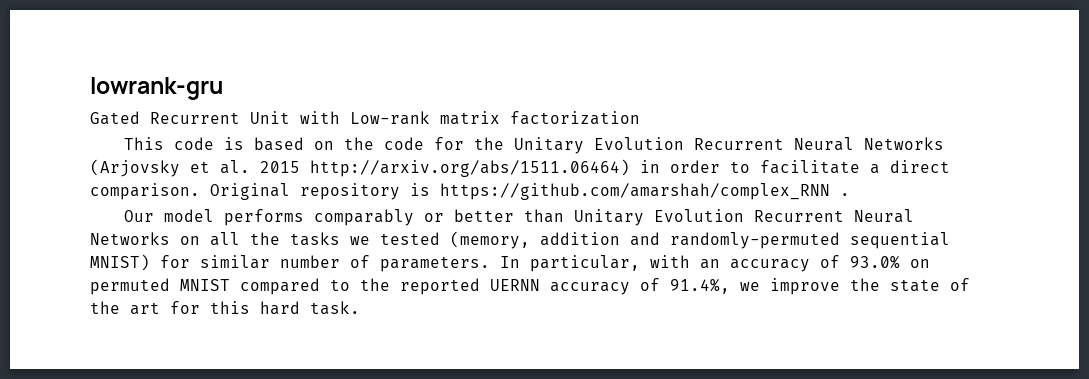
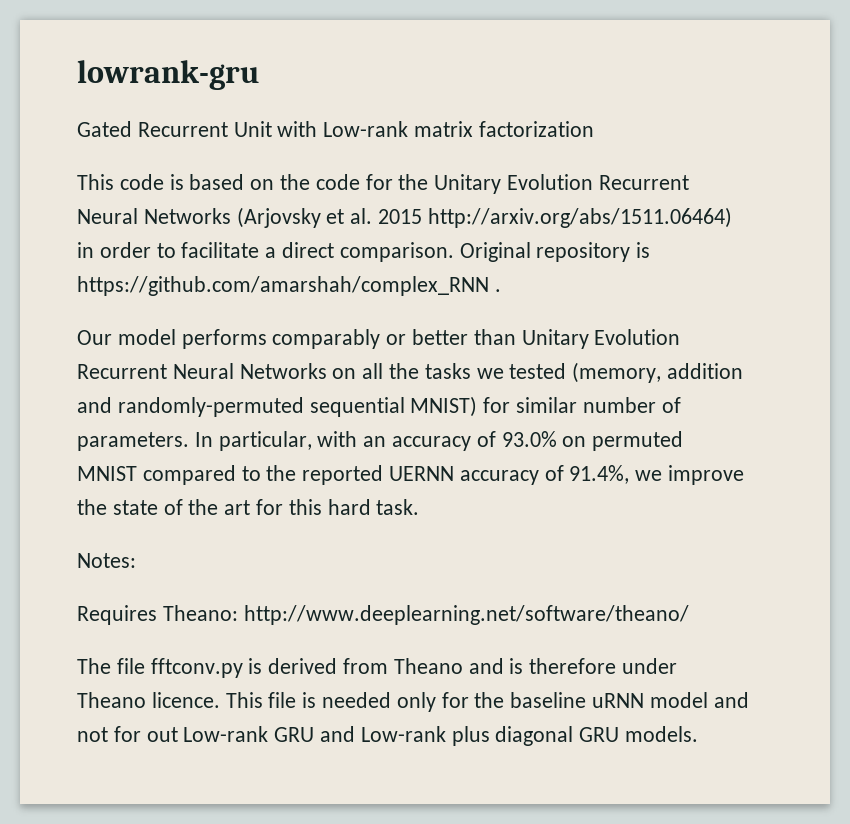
+ Notes:
+ Requires Theano: http://www.deeplearning.net/software/theano/
+ The file fftconv.py is derived from Theano and is therefore under Theano licence. This file is needed only for the baseline uRNN model and not for out Low-rank GRU and Low-rank plus diagonal GRU models.

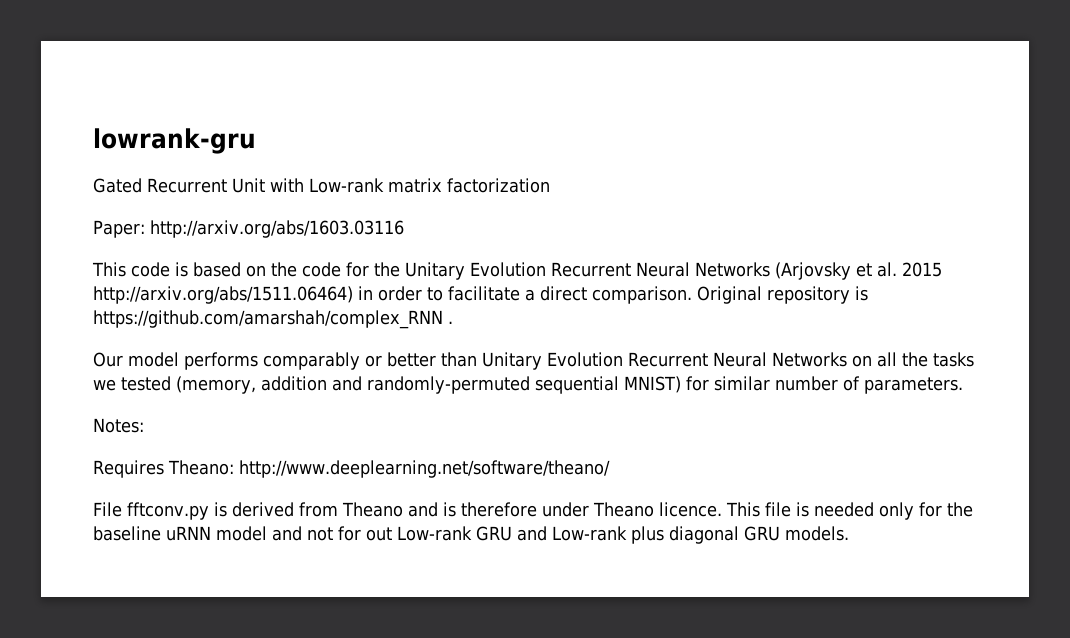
+ Paper: http://arxiv.org/abs/1603.03116
- In particular, with an accuracy of 93.0% on permuted MNIST compared to the reported UERNN accuracy of 91.4%, we improve the state of the art for this hard task.
- The file fftconv.py is derived from Theano and is therefore under Theano licence.
+ File fftconv.py is derived from Theano and is therefore under Theano licence.

